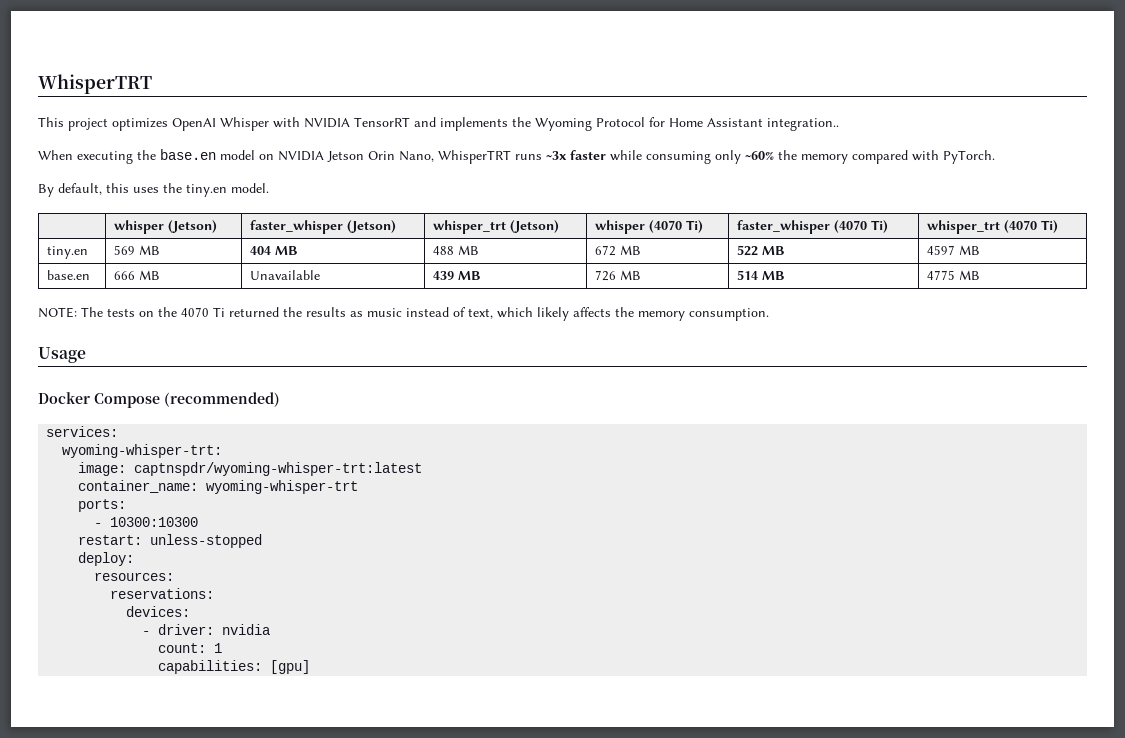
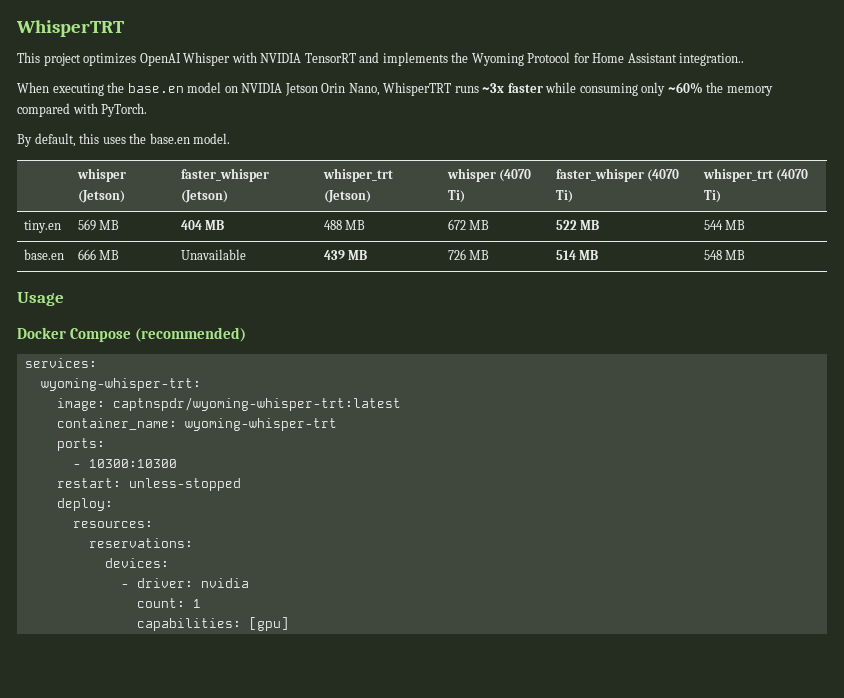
- By default, this uses the tiny.en model.
+ By default, this uses the base.en model.
- tiny.en | 569 MB | 404 MB | 488 MB | 672 MB | 522 MB | 4597 MB
+ tiny.en | 569 MB | 404 MB | 488 MB | 672 MB | 522 MB | 544 MB
- base.en | 666 MB | Unavailable | 439 MB | 726 MB | 514 MB | 4775 MB
- NOTE: The tests on the 4070 Ti returned the results as music instead of text, which likely affects the memory consumption.
+ base.en | 666 MB | Unavailable | 439 MB | 726 MB | 514 MB | 548 MB

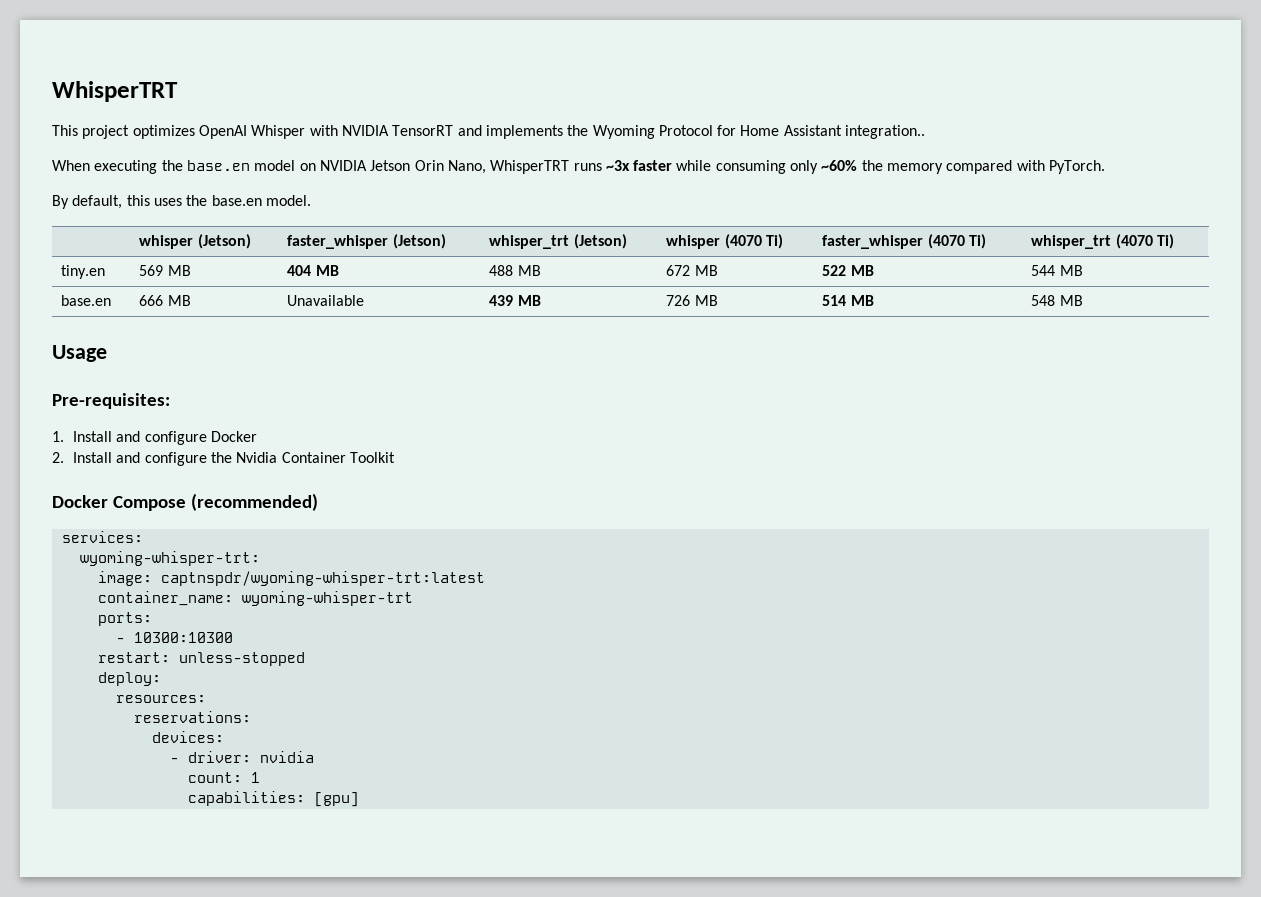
+ Pre-requisites:
+ 1. Install and configure Docker
+ 2. Install and configure the Nvidia Container Toolkit

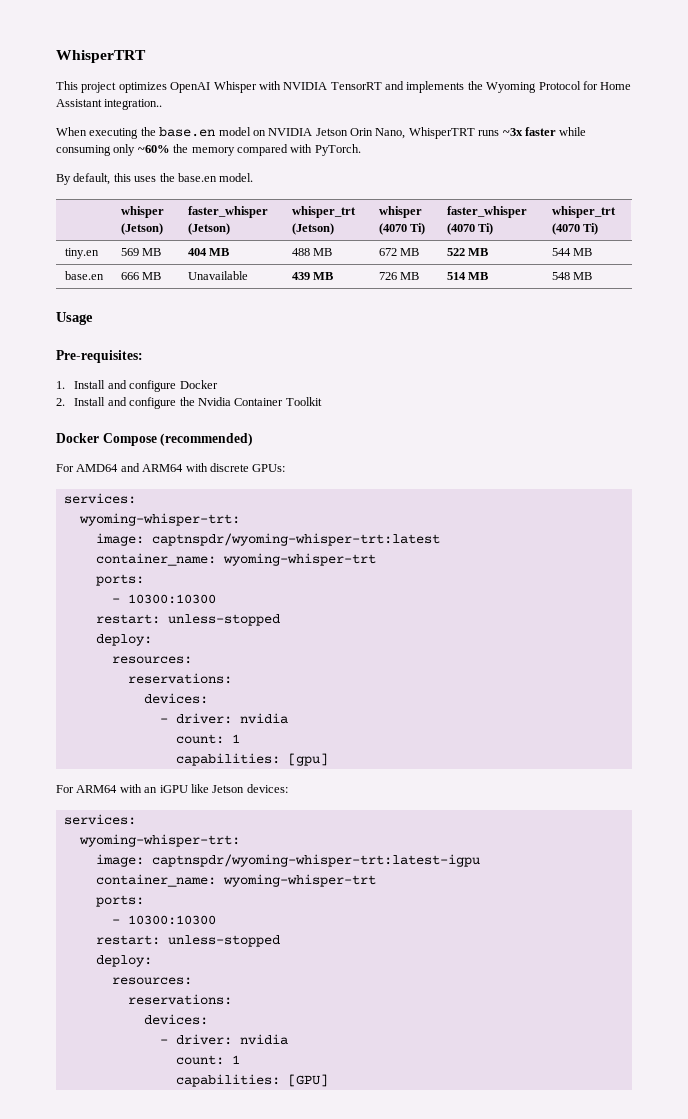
+ For AMD64 and ARM64 with discrete GPUs:
+ For ARM64 with an iGPU like Jetson devices:
+ services:
+ wyoming-whisper-trt:
+ image: captnspdr/wyoming-whisper-trt:latest-igpu
+ container_name: wyoming-whisper-trt
+ ports:
+ - 10300:10300
+ restart: unless-stopped
+ deploy:
+ resources:
+ reservations:
+ devices:
+ - driver: nvidia
+ count: 1
+ capabilities: [GPU]

